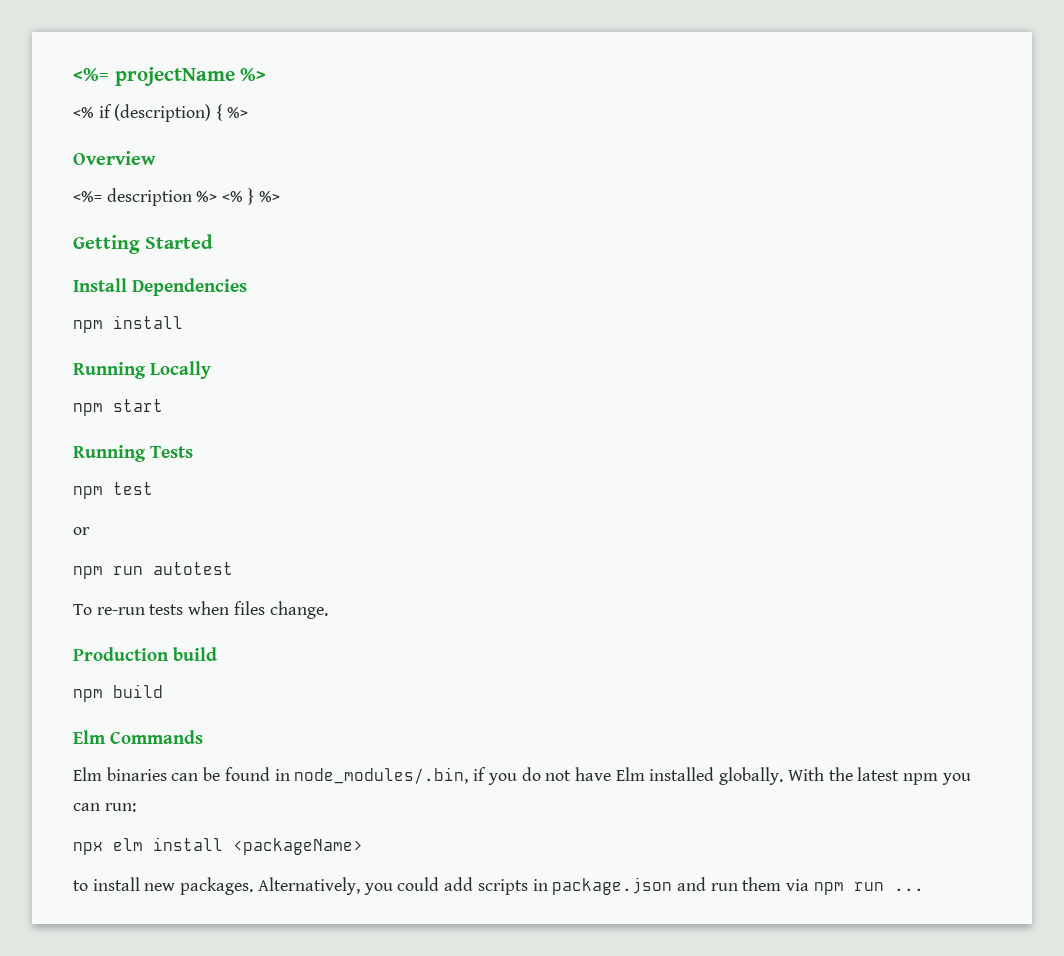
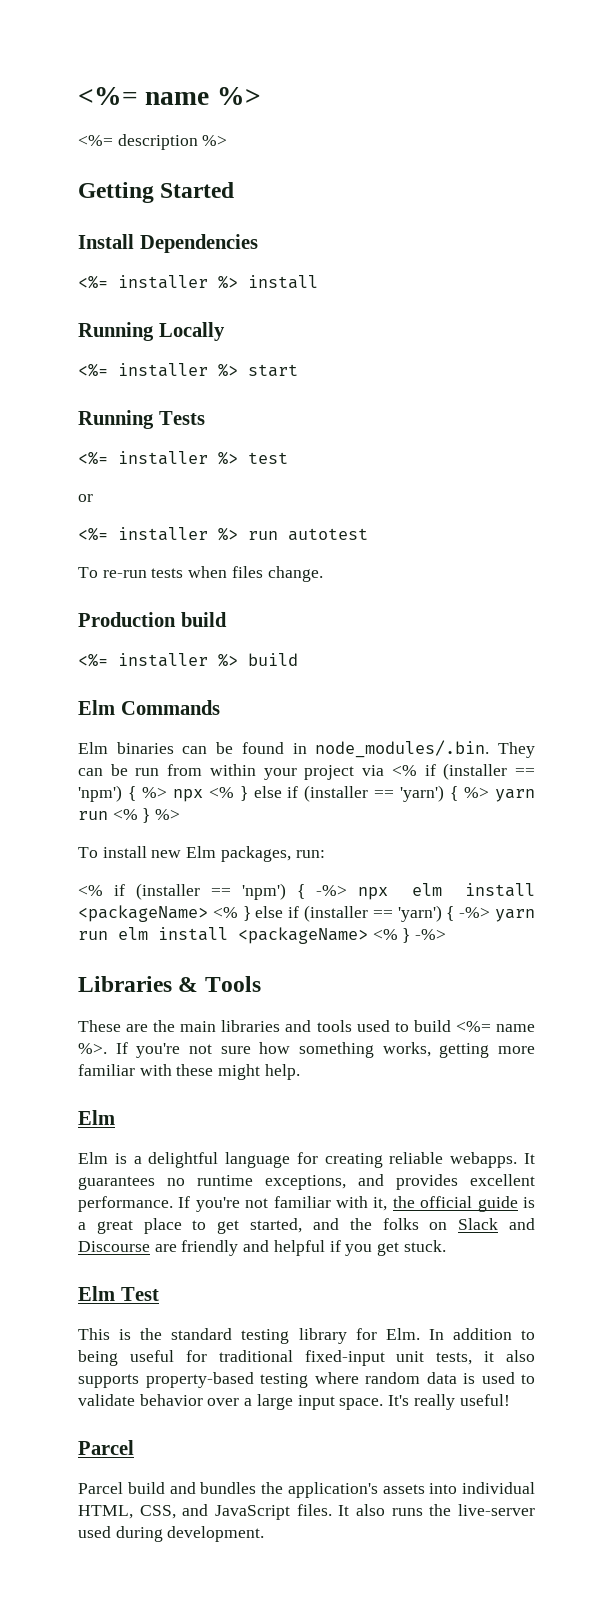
- <%= projectName %>
- <% if (description) { %>
- Overview
+ <%= name %>
- <%= description %> <% } %>
+ <%= description %>
- npm install
+ <%= installer %> install
- npm start
+ <%= installer %> start
- npm test
+ <%= installer %> test
- npm run autotest
+ <%= installer %> run autotest
- npm build
+ <%= installer %> build
- Elm binaries can be found in node_modules/.bin, if you do not have Elm installed globally. With the latest npm you can run:
- npx elm install <packageName>
- to install new packages. Alternatively, you could add scripts in package.json and run them via npm run ...
+ Elm binaries can be found in node_modules/.bin. They can be run from within your project via <% if (installer == 'npm') { %> npx <% } else if (installer == 'yarn') { %> yarn run <% } %>
+ To install new Elm packages, run:
+ <% if (installer == 'npm') { -%> npx elm install <packageName> <% } else if (installer == 'yarn') { -%> yarn run elm install <packageName> <% } -%>
+ Libraries & Tools
+ These are the main libraries and tools used to build <%= name %>. If you're not sure how something works, getting more familiar with these might help.
+ Elm
+ Elm is a delightful language for creating reliable webapps. It guarantees no runtime exceptions, and provides excellent performance. If you're not familiar with it, the official guide is a great place to get started, and the folks on Slack and Discourse are friendly and helpful if you get stuck.
+ Elm Test
+ This is the standard testing library for Elm. In addition to being useful for traditional fixed-input unit tests, it also supports property-based testing where random data is used to validate behavior over a large input space. It's really useful!
+ Parcel
+ Parcel build and bundles the application's assets into individual HTML, CSS, and JavaScript files. It also runs the live-server used during development.

